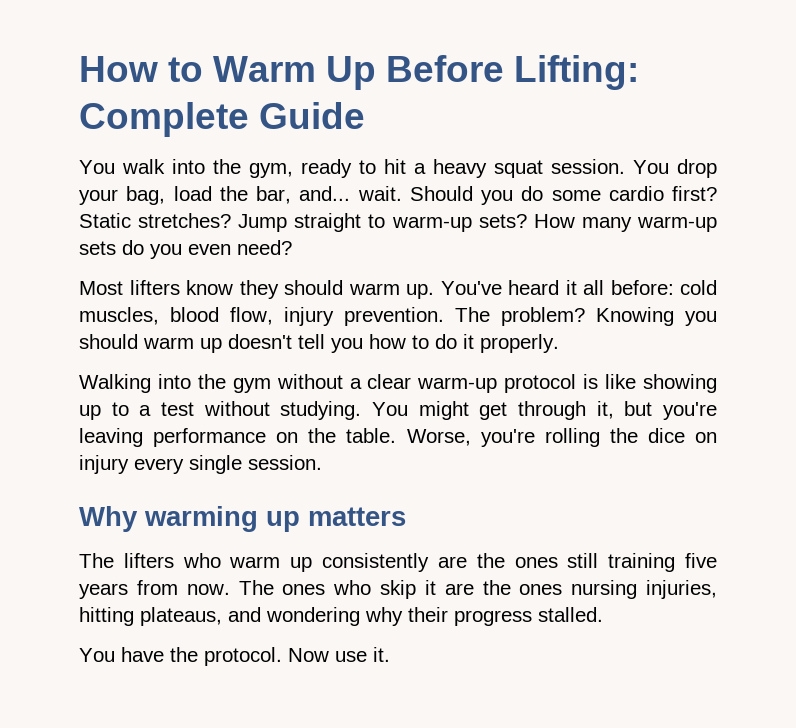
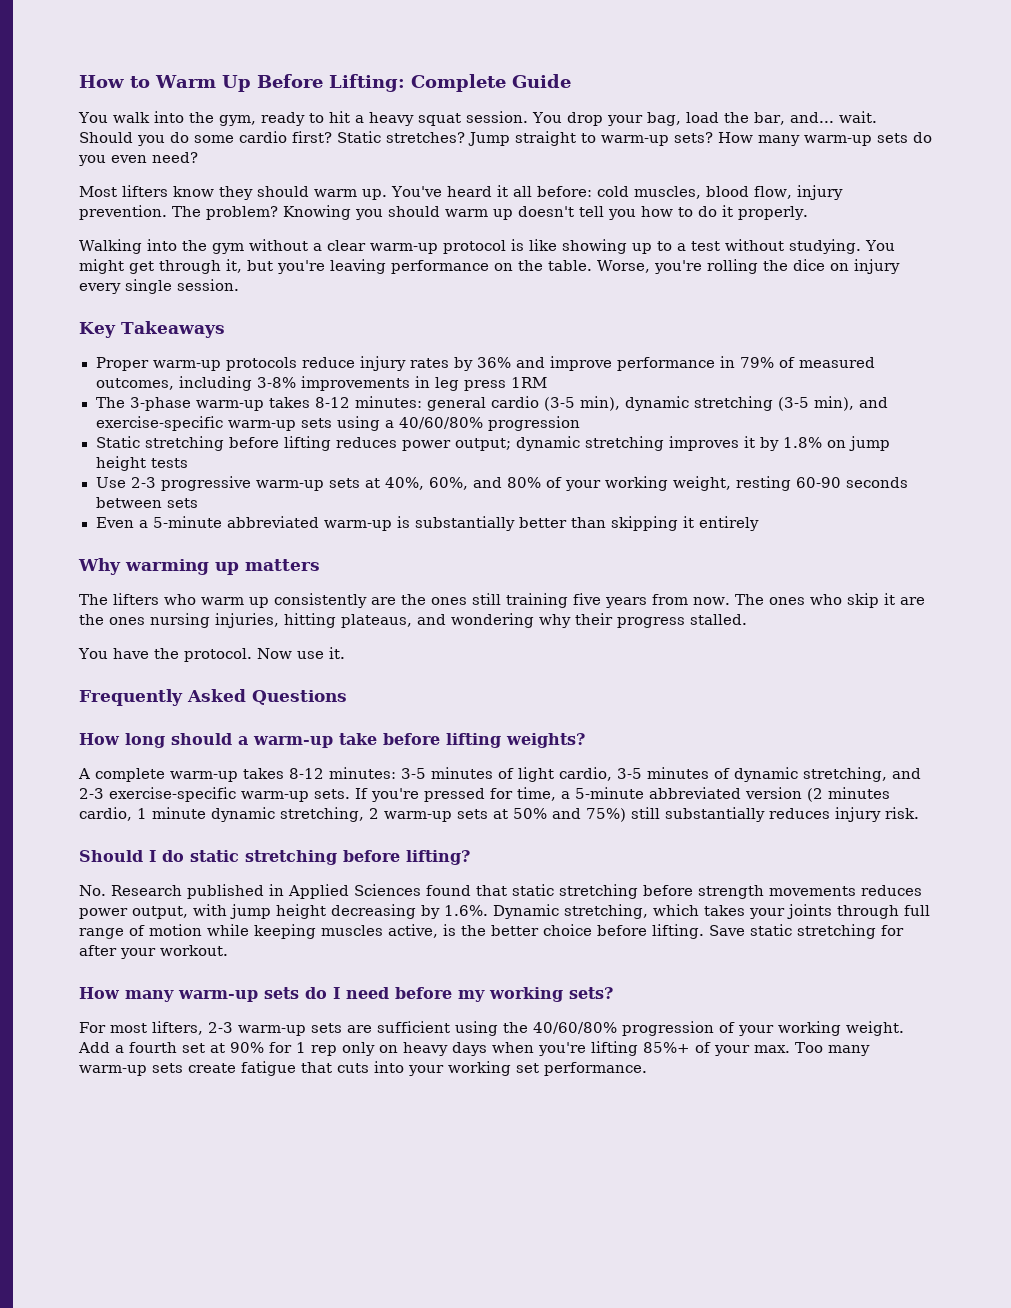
+ Key Takeaways
+ Proper warm-up protocols reduce injury rates by 36% and improve performance in 79% of measured outcomes, including 3-8% improvements in leg press 1RM
+ The 3-phase warm-up takes 8-12 minutes: general cardio (3-5 min), dynamic stretching (3-5 min), and exercise-specific warm-up sets using a 40/60/80% progression
+ Static stretching before lifting reduces power output; dynamic stretching improves it by 1.8% on jump height tests
+ Use 2-3 progressive warm-up sets at 40%, 60%, and 80% of your working weight, resting 60-90 seconds between sets
+ Even a 5-minute abbreviated warm-up is substantially better than skipping it entirely
+ Frequently Asked Questions
+ How long should a warm-up take before lifting weights?
+ A complete warm-up takes 8-12 minutes: 3-5 minutes of light cardio, 3-5 minutes of dynamic stretching, and 2-3 exercise-specific warm-up sets. If you're pressed for time, a 5-minute abbreviated version (2 minutes cardio, 1 minute dynamic stretching, 2 warm-up sets at 50% and 75%) still substantially reduces injury risk.
+ Should I do static stretching before lifting?
+ No. Research published in Applied Sciences found that static stretching before strength movements reduces power output, with jump height decreasing by 1.6%. Dynamic stretching, which takes your joints through full range of motion while keeping muscles active, is the better choice before lifting. Save static stretching for after your workout.
+ How many warm-up sets do I need before my working sets?
+ For most lifters, 2-3 warm-up sets are sufficient using the 40/60/80% progression of your working weight. Add a fourth set at 90% for 1 rep only on heavy days when you're lifting 85%+ of your max. Too many warm-up sets create fatigue that cuts into your working set performance.

